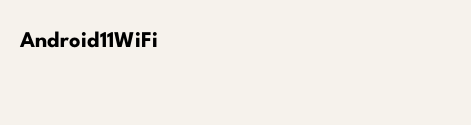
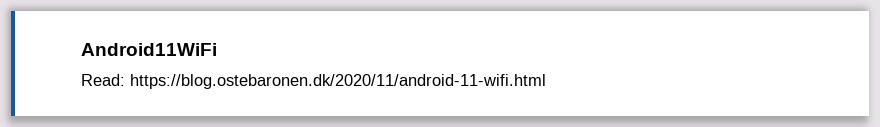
+ Read: https://blog.ostebaronen.dk/2020/11/android-11-wifi.html

